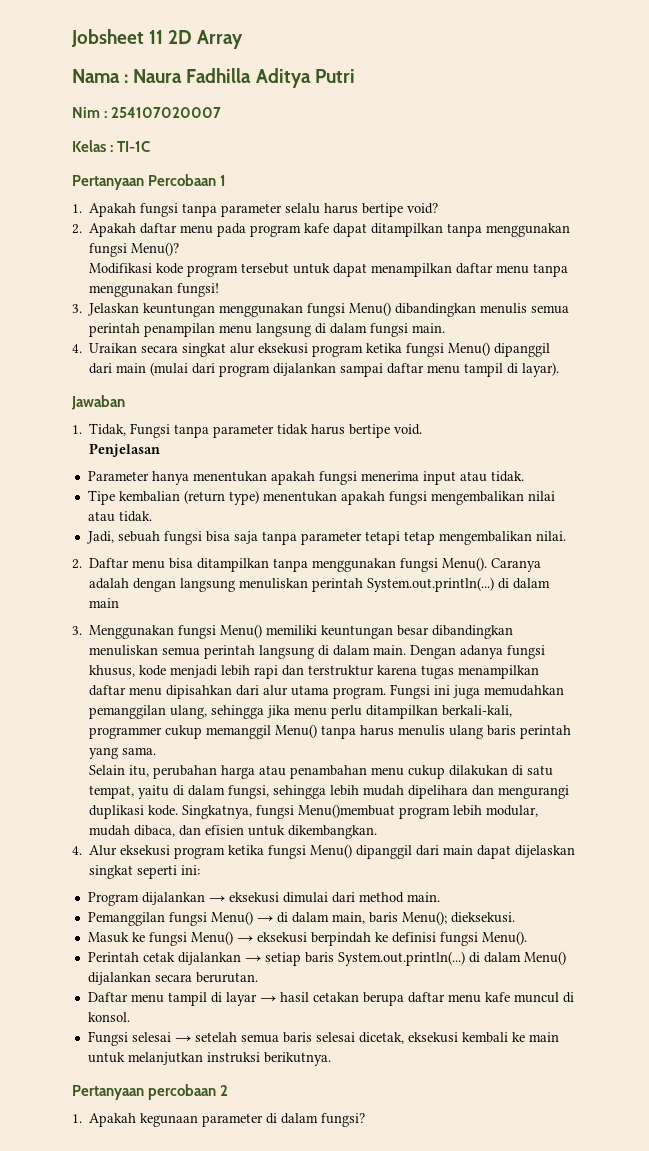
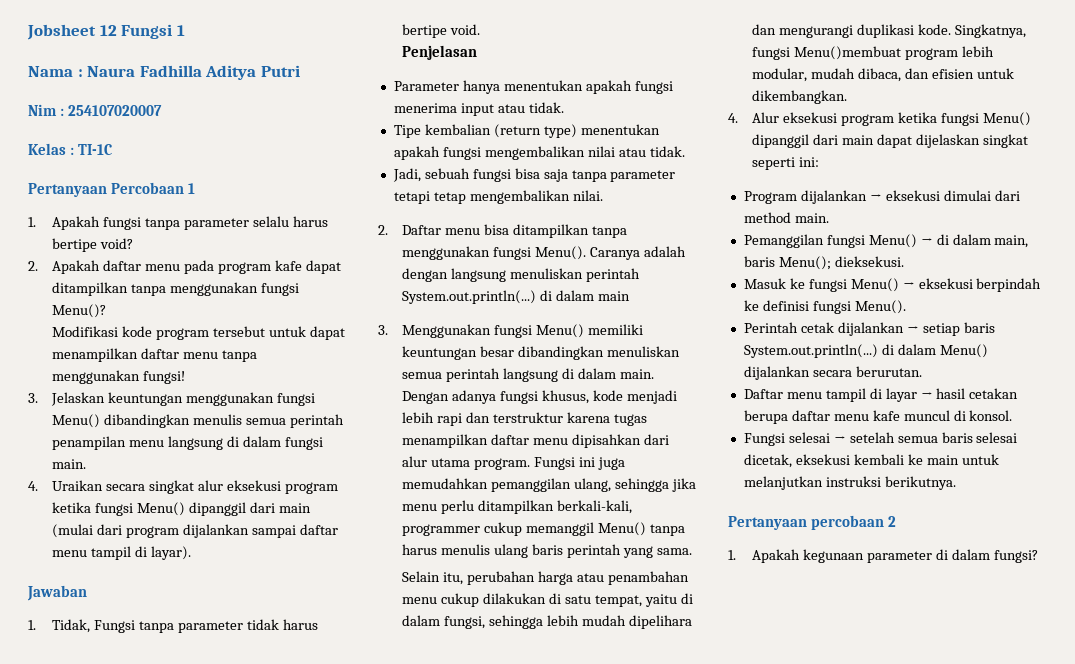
- Jobsheet 11 2D Array
+ Jobsheet 12 Fungsi 1

